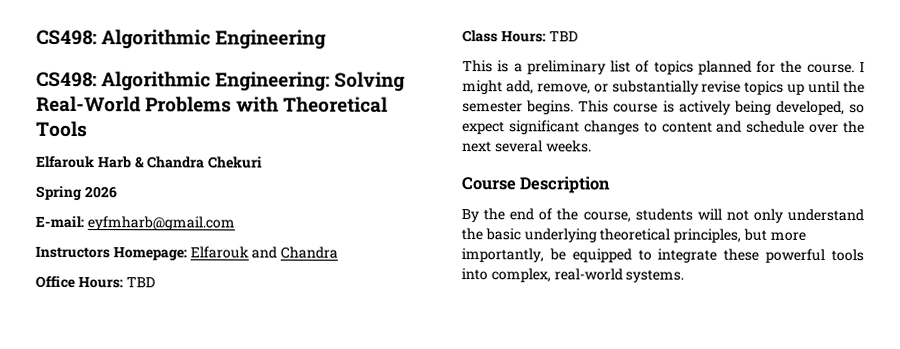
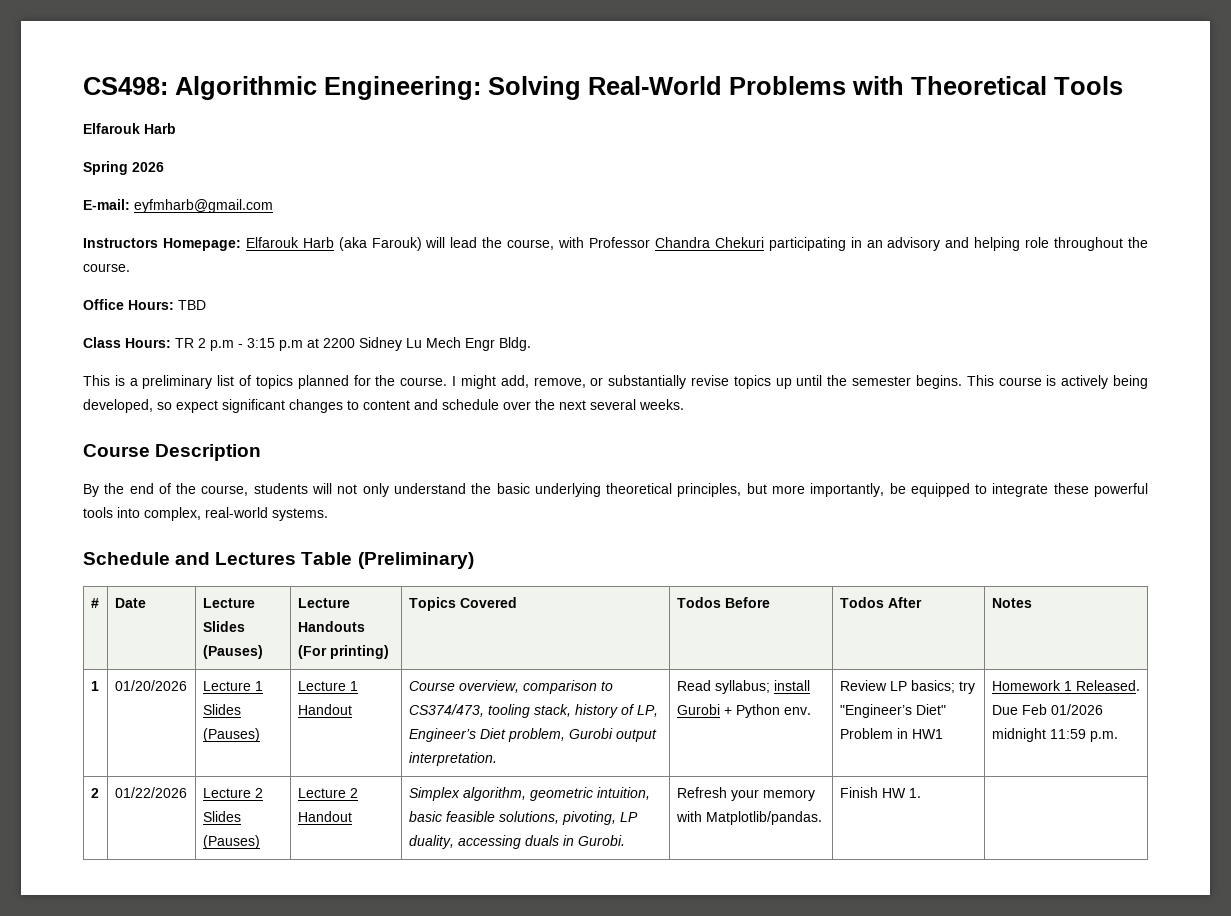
- CS498: Algorithmic Engineering
  CS498: Algorithmic Engineering: Solving Real-World Problems with Theoretical Tools
- Elfarouk Harb & Chandra Chekuri
+ Elfarouk Harb
- Instructors Homepage: Elfarouk and Chandra
+ Instructors Homepage: Elfarouk Harb (aka Farouk) will lead the course, with Professor Chandra Chekuri participating in an advisory and helping role throughout the course.
- Class Hours: TBD
+ Class Hours: TR 2 p.m - 3:15 p.m at 2200 Sidney Lu Mech Engr Bldg.
+ Schedule and Lectures Table (Preliminary)
+ # | Date | Lecture Slides (Pauses) | Lecture Handouts (For printing) | Topics Covered | Todos Before | Todos After | Notes
+ 1 | 01/20/2026 | Lecture 1 Slides (Pauses) | Lecture 1 Handout | Course overview, comparison to CS374/473, tooling stack, history of LP, Engineer’s Diet problem, Gurobi output interpretation. | Read syllabus; install Gurobi + Python env. | Review LP basics; try "Engineer’s Diet" Problem in HW1 | Homework 1 Released. Due Feb 01/2026 midnight 11:59 p.m.
+ 2 | 01/22/2026 | Lecture 2 Slides (Pauses) | Lecture 2 Handout | Simplex algorithm, geometric intuition, basic feasible solutions, pivoting, LP duality, accessing duals in Gurobi. | Refresh your memory with Matplotlib/pandas. | Finish HW 1. |

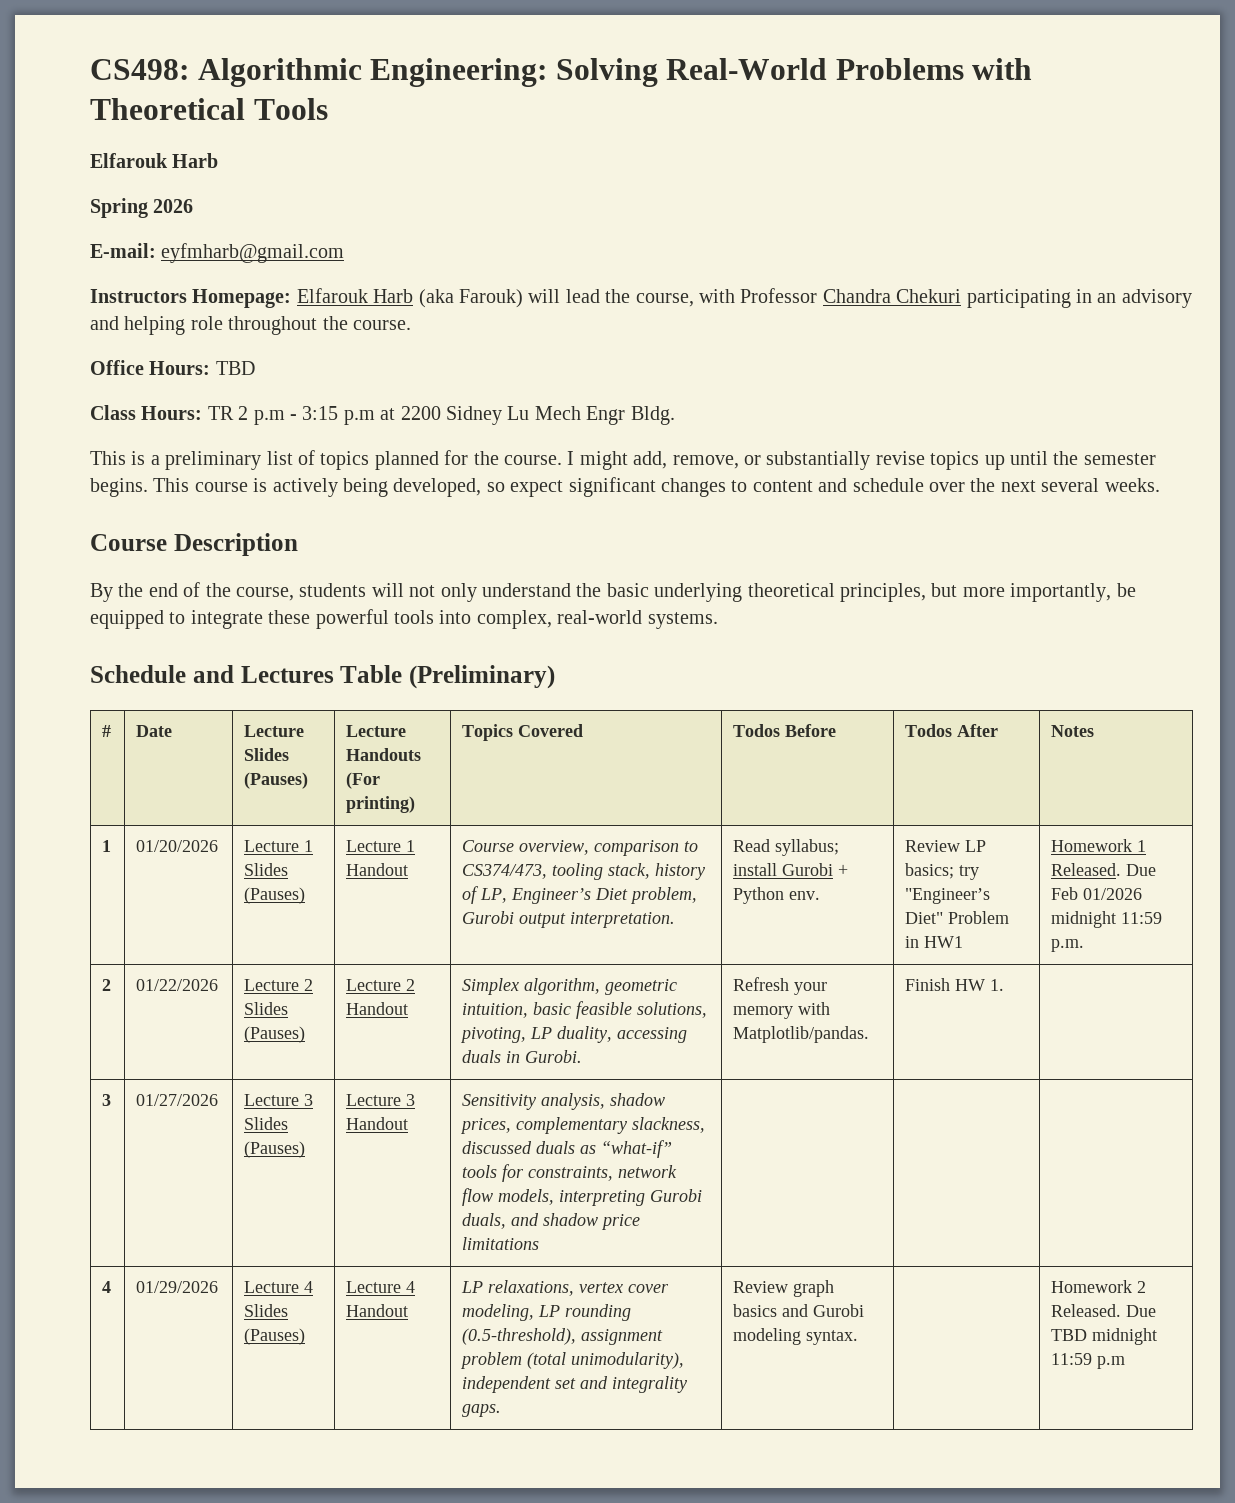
+ 3 | 01/27/2026 | Lecture 3 Slides (Pauses) | Lecture 3 Handout | Sensitivity analysis, shadow prices, complementary slackness, discussed duals as “what-if” tools for constraints, network flow models, interpreting Gurobi duals, and shadow price limitations | | |
+ 4 | 01/29/2026 | Lecture 4 Slides (Pauses) | Lecture 4 Handout | LP relaxations, vertex cover modeling, LP rounding (0.5-threshold), assignment problem (total unimodularity), independent set and integrality gaps. | Review graph basics and Gurobi modeling syntax. | | Homework 2 Released. Due TBD midnight 11:59 p.m

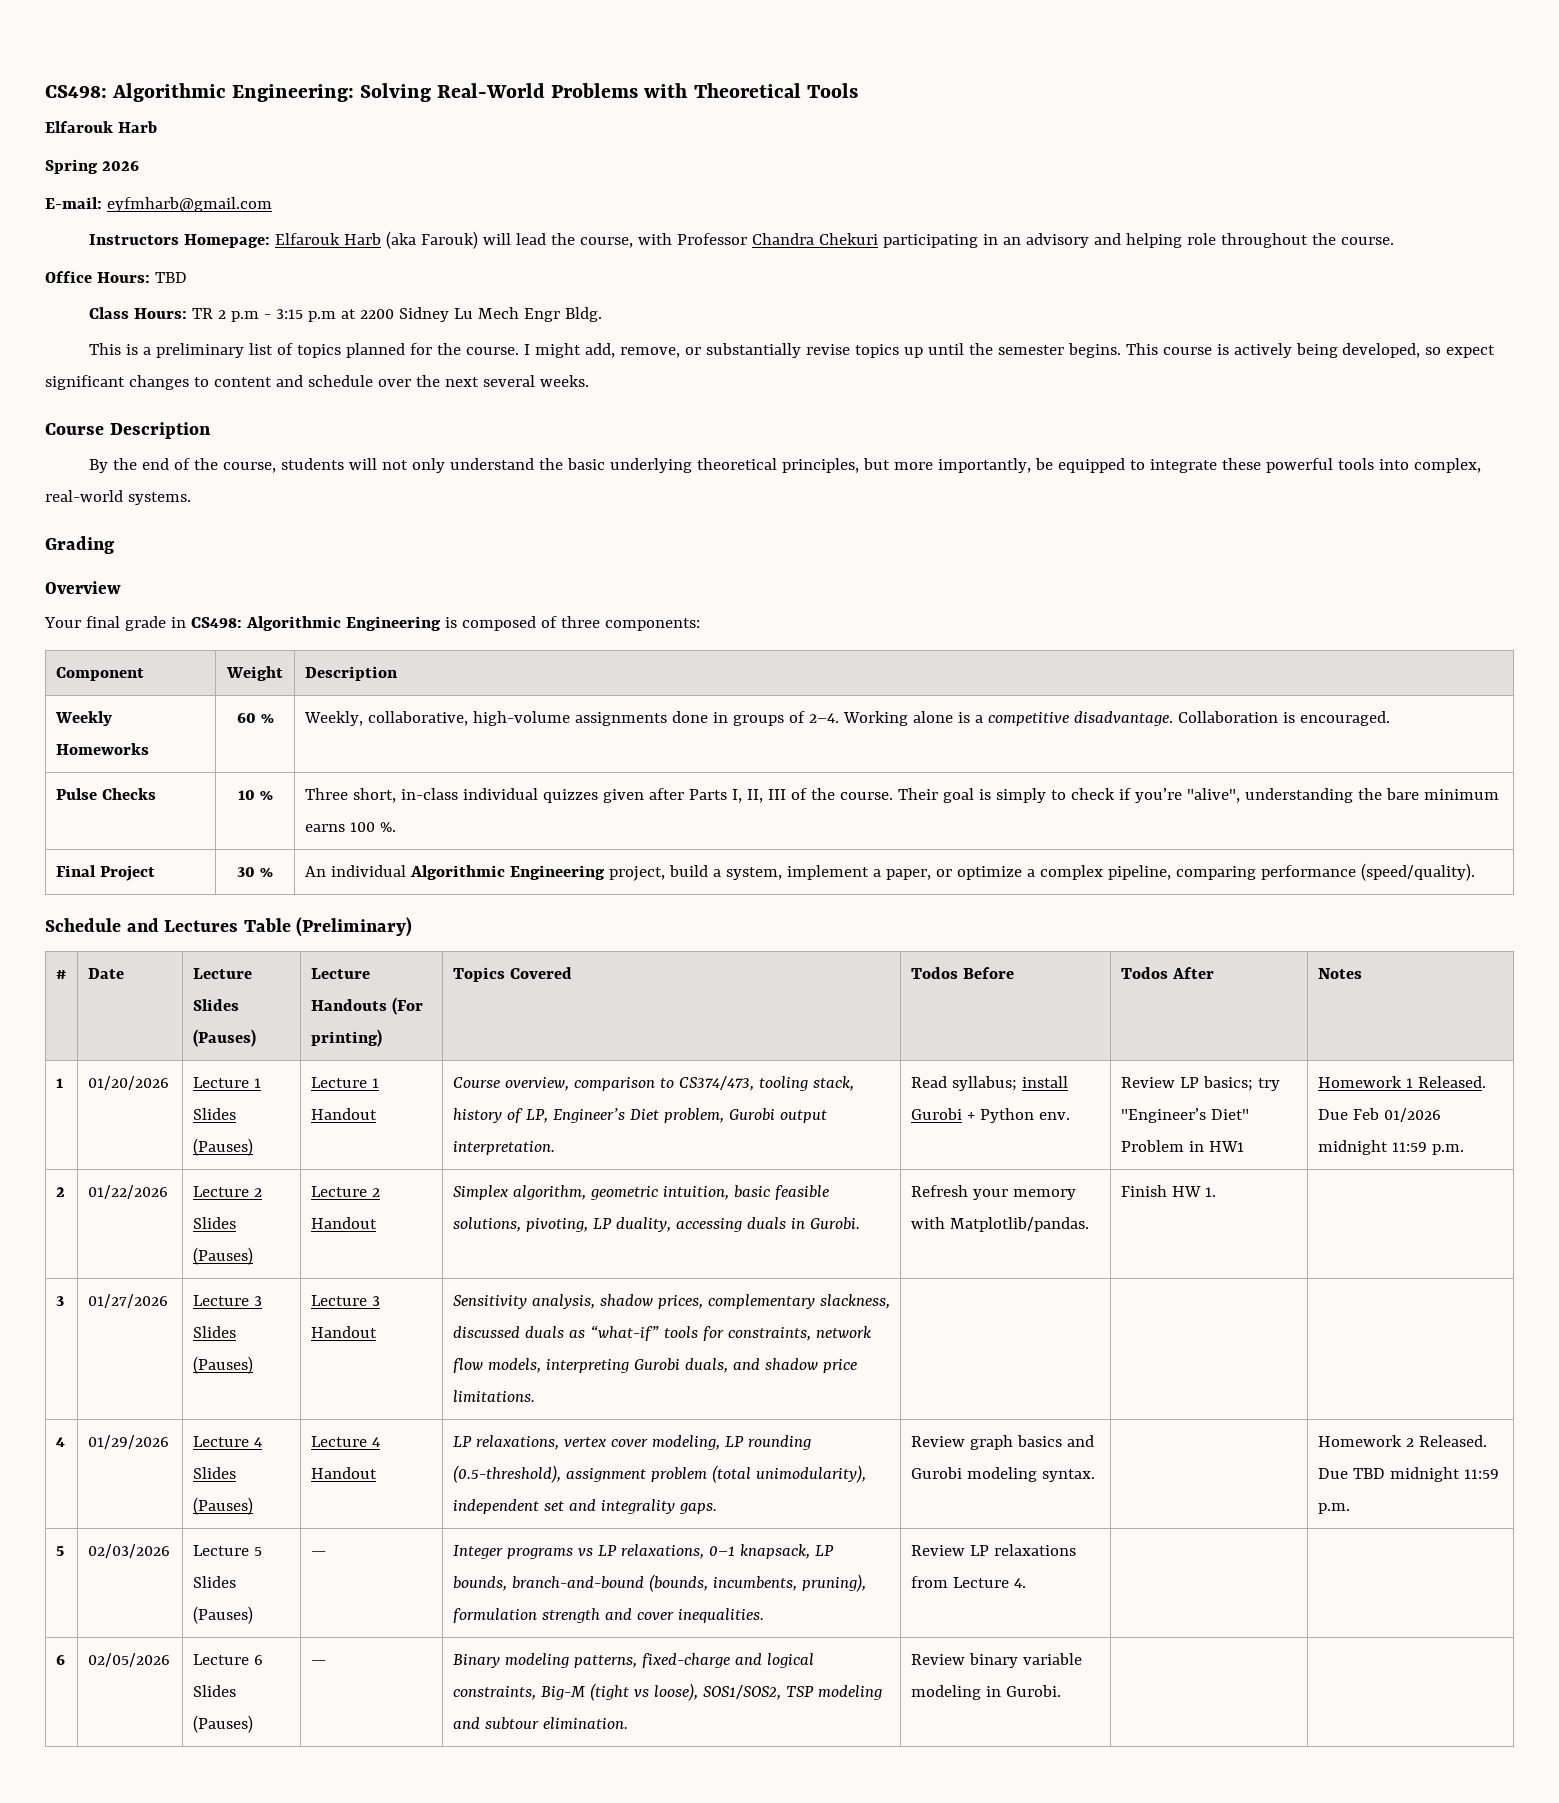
+ Grading
+ Overview
+ Your final grade in CS498: Algorithmic Engineering is composed of three components:
+ Component | Weight | Description
+ Weekly Homeworks | 60 % | Weekly, collaborative, high-volume assignments done in groups of 2–4. Working alone is a competitive disadvantage. Collaboration is encouraged.
+ Pulse Checks | 10 % | Three short, in-class individual quizzes given after Parts I, II, III of the course. Their goal is simply to check if you’re "alive", understanding the bare minimum earns 100 %.
+ Final Project | 30 % | An individual Algorithmic Engineering project, build a system, implement a paper, or optimize a complex pipeline, comparing performance (speed/quality).
- 3 | 01/27/2026 | Lecture 3 Slides (Pauses) | Lecture 3 Handout | Sensitivity analysis, shadow prices, complementary slackness, discussed duals as “what-if” tools for constraints, network flow models, interpreting Gurobi duals, and shadow price limitations | | |
+ 3 | 01/27/2026 | Lecture 3 Slides (Pauses) | Lecture 3 Handout | Sensitivity analysis, shadow prices, complementary slackness, discussed duals as “what-if” tools for constraints, network flow models, interpreting Gurobi duals, and shadow price limitations. | | |
- Due TBD midnight 11:59 p.m
+ Due TBD midnight 11:59 p.m.
+ 5 | 02/03/2026 | Lecture 5 Slides (Pauses) | — | Integer programs vs LP relaxations, 0–1 knapsack, LP bounds, branch-and-bound (bounds, incumbents, pruning), formulation strength and cover inequalities. | Review LP relaxations from Lecture 4. | |
+ 6 | 02/05/2026 | Lecture 6 Slides (Pauses) | — | Binary modeling patterns, fixed-charge and logical constraints, Big-M (tight vs loose), SOS1/SOS2, TSP modeling and subtour elimination. | Review binary variable modeling in Gurobi. | |

